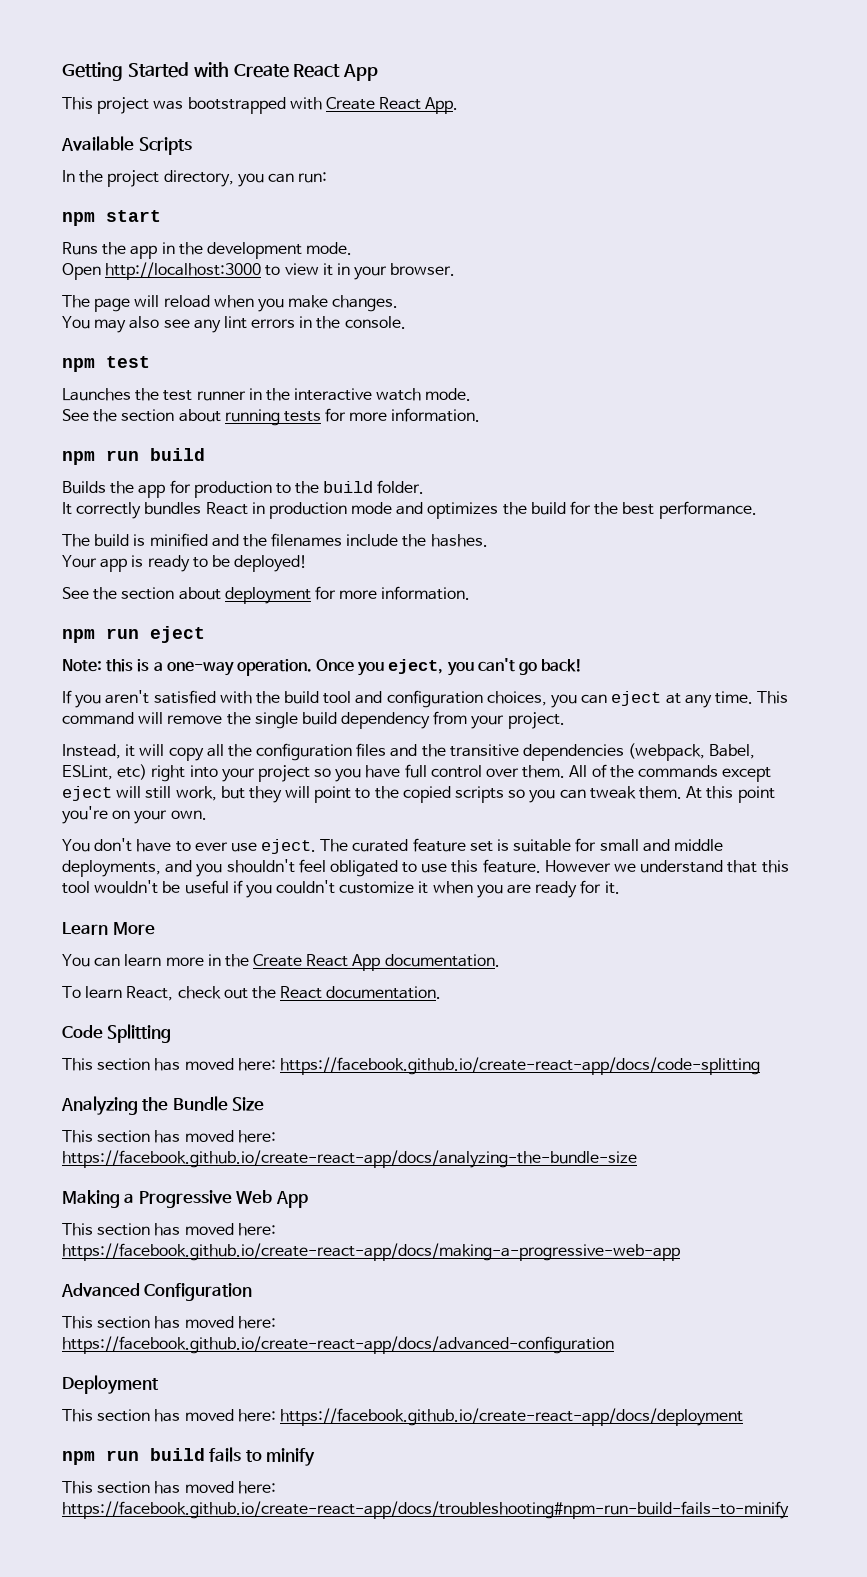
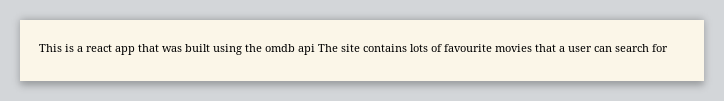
- Getting Started with Create React App
- This project was bootstrapped with Create React App.
- Available Scripts
- In the project directory, you can run:
- npm start
- Runs the app in the development mode.
- Open http://localhost:3000 to view it in your browser.
- The page will reload when you make changes.
- You may also see any lint errors in the console.
- npm test
- Launches the test runner in the interactive watch mode.
- See the section about running tests for more information.
- npm run build
- Builds the app for production to the build folder.
- It correctly bundles React in production mode and optimizes the build for the best performance.
- The build is minified and the filenames include the hashes.
- Your app is ready to be deployed!
- See the section about deployment for more information.
- npm run eject
- Note: this is a one-way operation. Once you eject, you can't go back!
- If you aren't satisfied with the build tool and configuration choices, you can eject at any time. This command will remove the single build dependency from your project.
- Instead, it will copy all the configuration files and the transitive dependencies (webpack, Babel, ESLint, etc) right into your project so you have full control over them. All of the commands except eject will still work, but they will point to the copied scripts so you can tweak them. At this point you're on your own.
- You don't have to ever use eject. The curated feature set is suitable for small and middle deployments, and you shouldn't feel obligated to use this feature. However we understand that this tool wouldn't be useful if you couldn't customize it when you are ready for it.
- Learn More
- You can learn more in the Create React App documentation.
- To learn React, check out the React documentation.
- Code Splitting
- This section has moved here: https://facebook.github.io/create-react-app/docs/code-splitting
- Analyzing the Bundle Size
- This section has moved here: https://facebook.github.io/create-react-app/docs/analyzing-the-bundle-size
- Making a Progressive Web App
- This section has moved here: https://facebook.github.io/create-react-app/docs/making-a-progressive-web-app
- Advanced Configuration
- This section has moved here: https://facebook.github.io/create-react-app/docs/advanced-configuration
- Deployment
- This section has moved here: https://facebook.github.io/create-react-app/docs/deployment
- npm run build fails to minify
- This section has moved here: https://facebook.github.io/create-react-app/docs/troubleshooting#npm-run-build-fails-to-minify
+ This is a react app that was built using the omdb api The site contains lots of favourite movies that a user can search for

